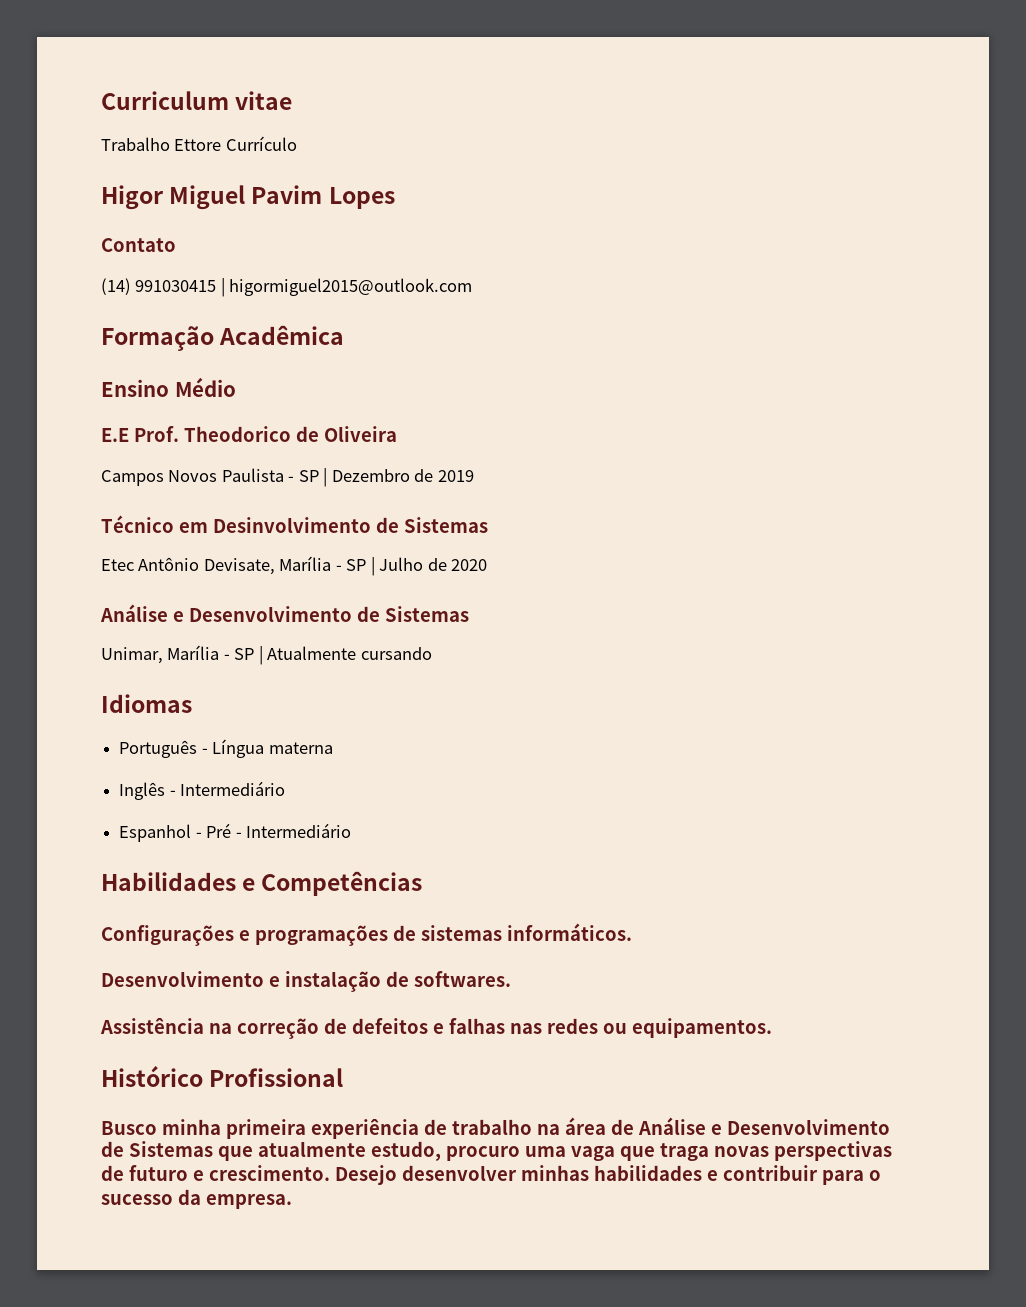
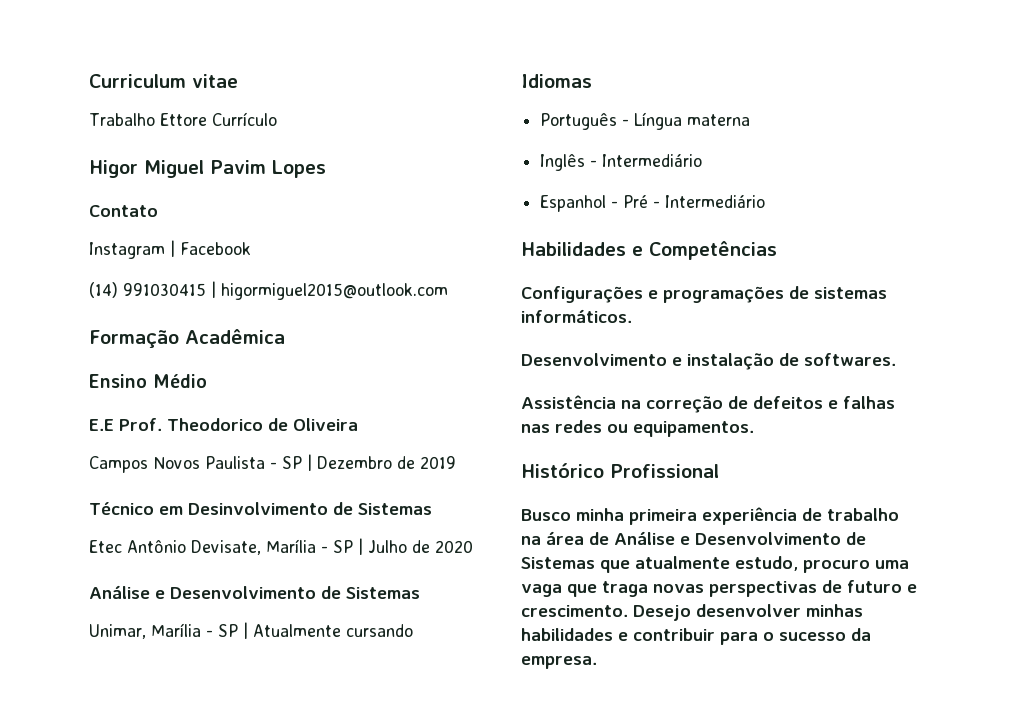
+ Instagram | Facebook

